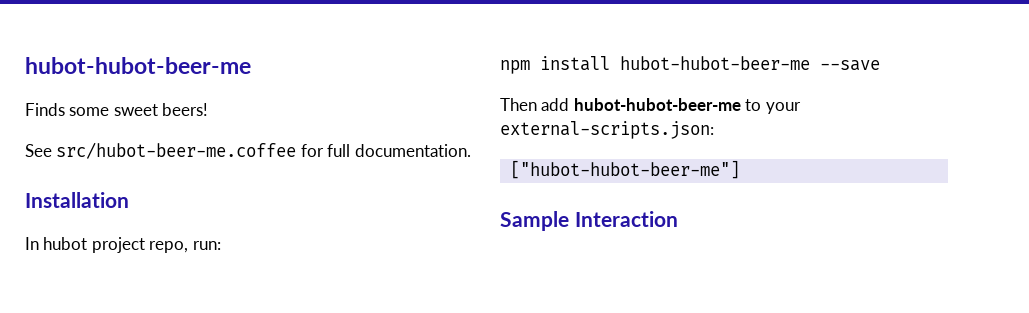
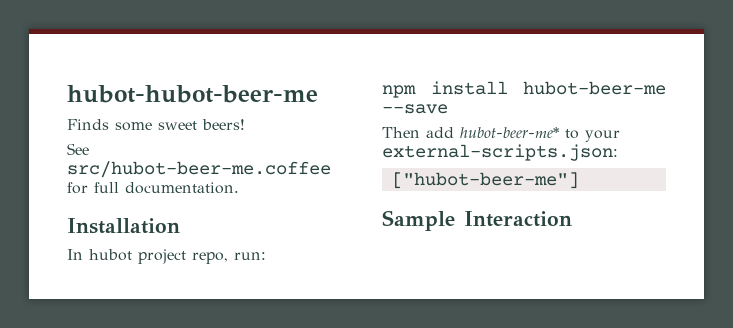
- npm install hubot-hubot-beer-me --save
+ npm install hubot-beer-me --save
- Then add hubot-hubot-beer-me to your external-scripts.json:
+ Then add hubot-beer-me* to your external-scripts.json:
- ["hubot-hubot-beer-me"]
+ ["hubot-beer-me"]

